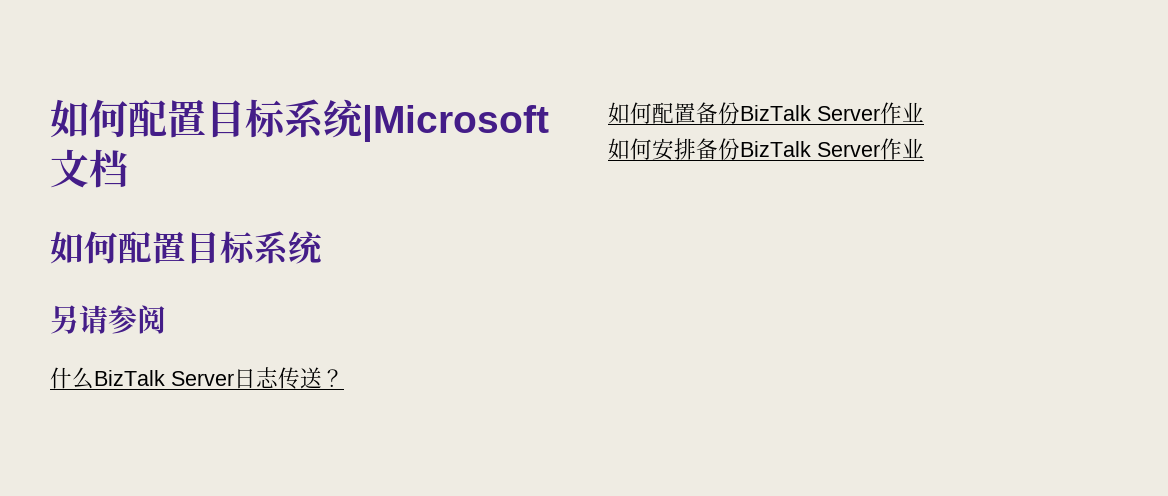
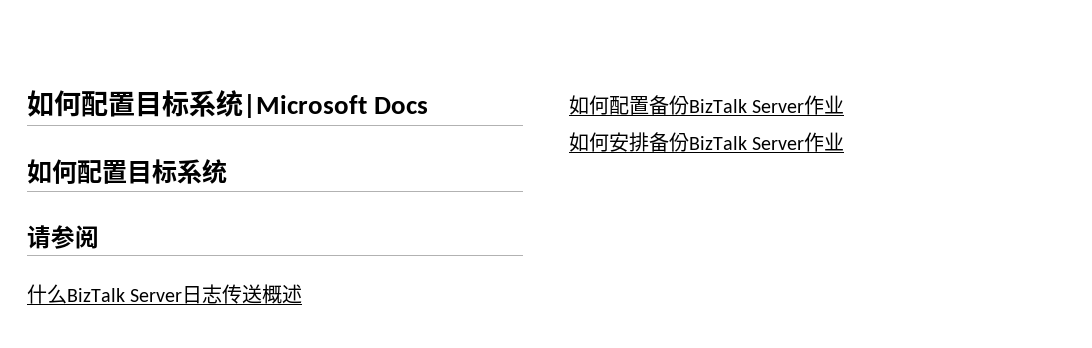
- 如何配置目标系统|Microsoft文档
+ 如何配置目标系统|Microsoft Docs
- 另请参阅
+ 请参阅
- 什么BizTalk Server日志传送？
+ 什么BizTalk Server日志传送概述

